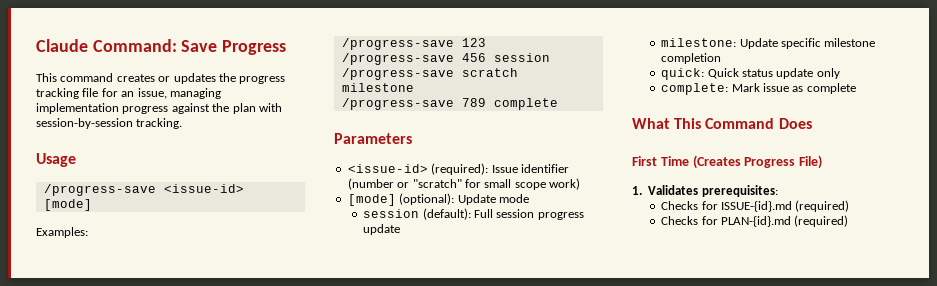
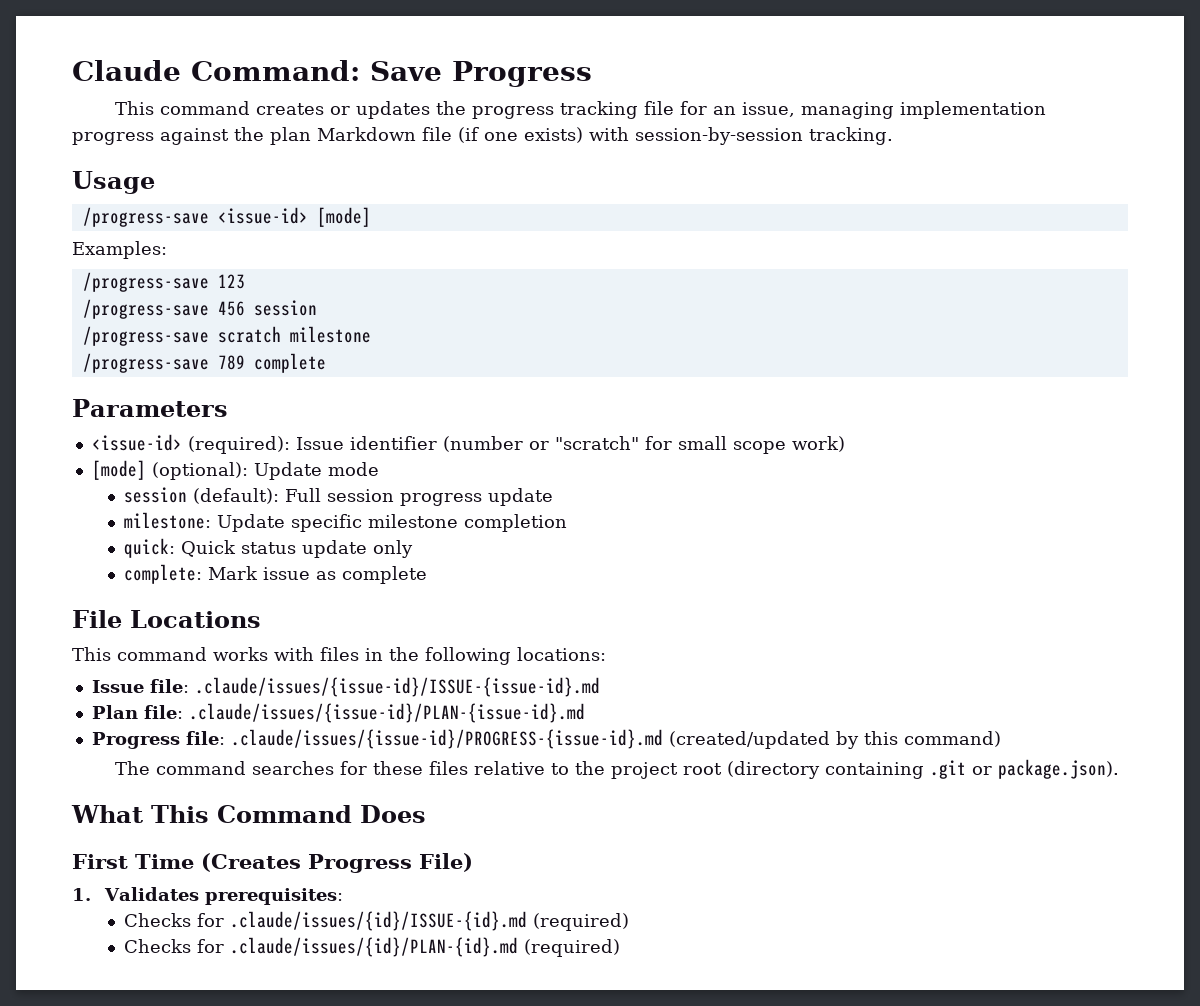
- This command creates or updates the progress tracking file for an issue, managing implementation progress against the plan with session-by-session tracking.
+ This command creates or updates the progress tracking file for an issue, managing implementation progress against the plan Markdown file (if one exists) with session-by-session tracking.
+ File Locations
+ This command works with files in the following locations:
+ Issue file: .claude/issues/{issue-id}/ISSUE-{issue-id}.md
+ Plan file: .claude/issues/{issue-id}/PLAN-{issue-id}.md
+ Progress file: .claude/issues/{issue-id}/PROGRESS-{issue-id}.md (created/updated by this command)
+ The command searches for these files relative to the project root (directory containing .git or package.json).
- Checks for ISSUE-{id}.md (required)
+ Checks for .claude/issues/{id}/ISSUE-{id}.md (required)
- Checks for PLAN-{id}.md (required)
+ Checks for .claude/issues/{id}/PLAN-{id}.md (required)

